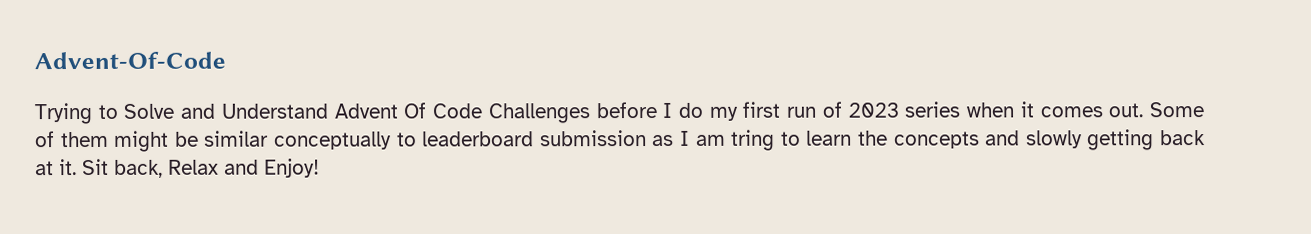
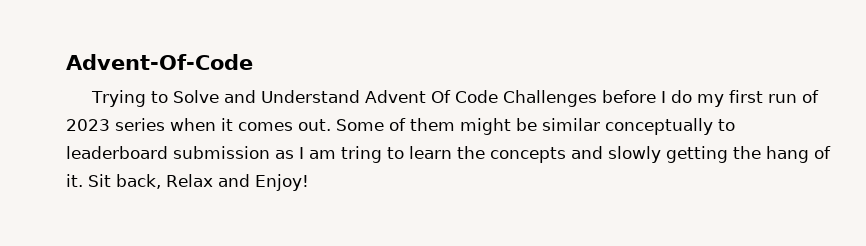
- Some of them might be similar conceptually to leaderboard submission as I am tring to learn the concepts and slowly getting back at it.
+ Some of them might be similar conceptually to leaderboard submission as I am tring to learn the concepts and slowly getting the hang of it.

